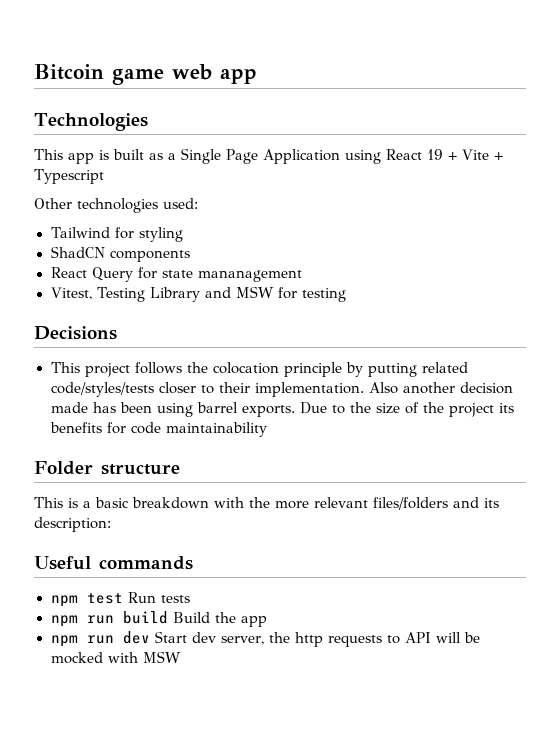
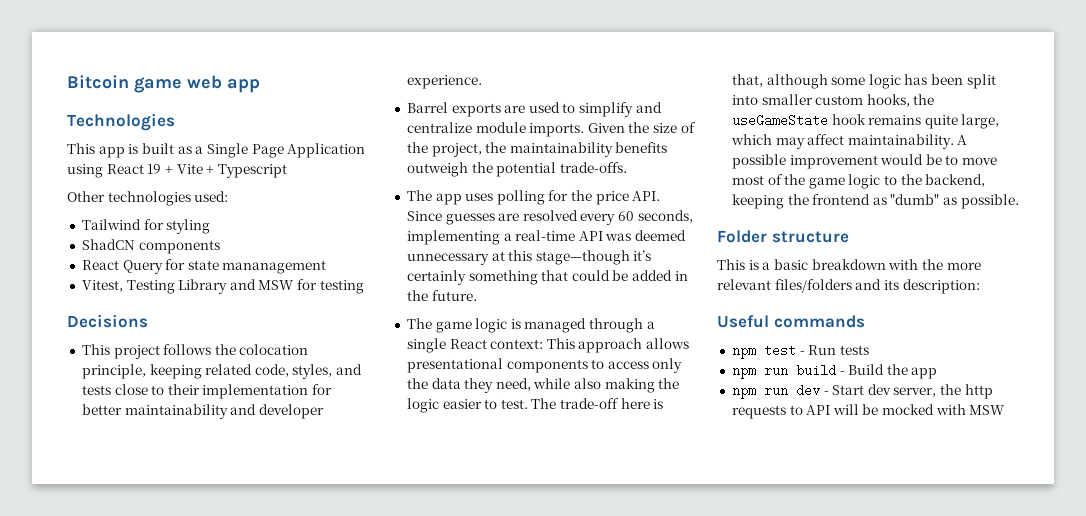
- This project follows the colocation principle by putting related code/styles/tests closer to their implementation. Also another decision made has been using barrel exports. Due to the size of the project its benefits for code maintainability
+ This project follows the colocation principle, keeping related code, styles, and tests close to their implementation for better maintainability and developer experience.
+ Barrel exports are used to simplify and centralize module imports. Given the size of the project, the maintainability benefits outweigh the potential trade-offs.
+ The app uses polling for the price API. Since guesses are resolved every 60 seconds, implementing a real-time API was deemed unnecessary at this stage—though it’s certainly something that could be added in the future.
+ The game logic is managed through a single React context: This approach allows presentational components to access only the data they need, while also making the logic easier to test. The trade-off here is that, although some logic has been split into smaller custom hooks, the useGameState hook remains quite large, which may affect maintainability. A possible improvement would be to move most of the game logic to the backend, keeping the frontend as "dumb" as possible.
- npm test Run tests
+ npm test - Run tests
- npm run build Build the app
+ npm run build - Build the app
- npm run dev Start dev server, the http requests to API will be mocked with MSW
+ npm run dev - Start dev server, the http requests to API will be mocked with MSW

